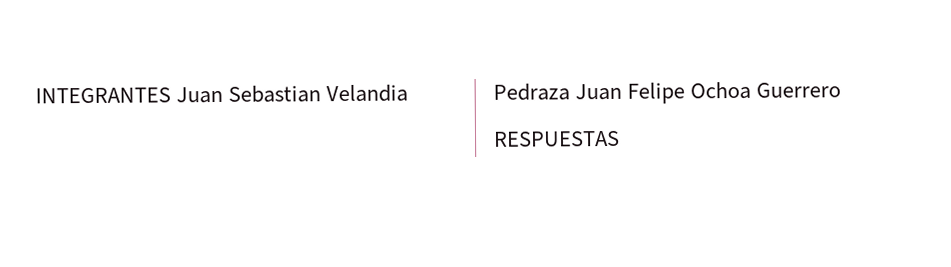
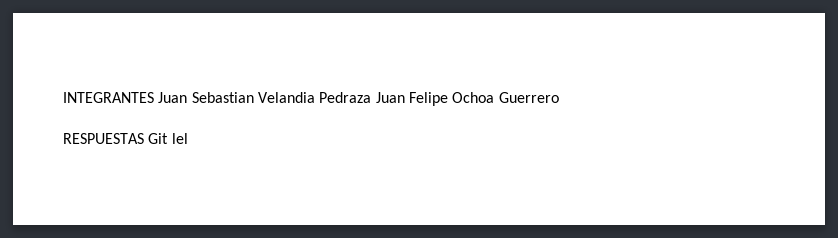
- RESPUESTAS
+ RESPUESTAS Git lel

